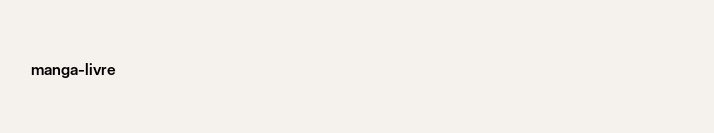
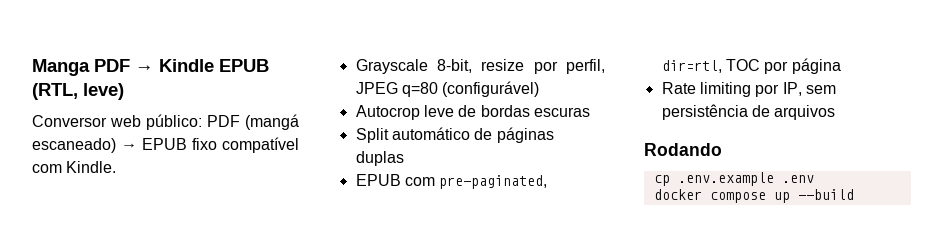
- manga-livre
+ Manga PDF → Kindle EPUB (RTL, leve)
+ Conversor web público: PDF (mangá escaneado) → EPUB fixo compatível com Kindle.
+ Grayscale 8-bit, resize por perfil, JPEG q=80 (configurável)
+ Autocrop leve de bordas escuras
+ Split automático de páginas duplas
+ EPUB com pre-paginated, dir=rtl, TOC por página
+ Rate limiting por IP, sem persistência de arquivos
+ Rodando
+ cp .env.example .env
+ docker compose up --build

